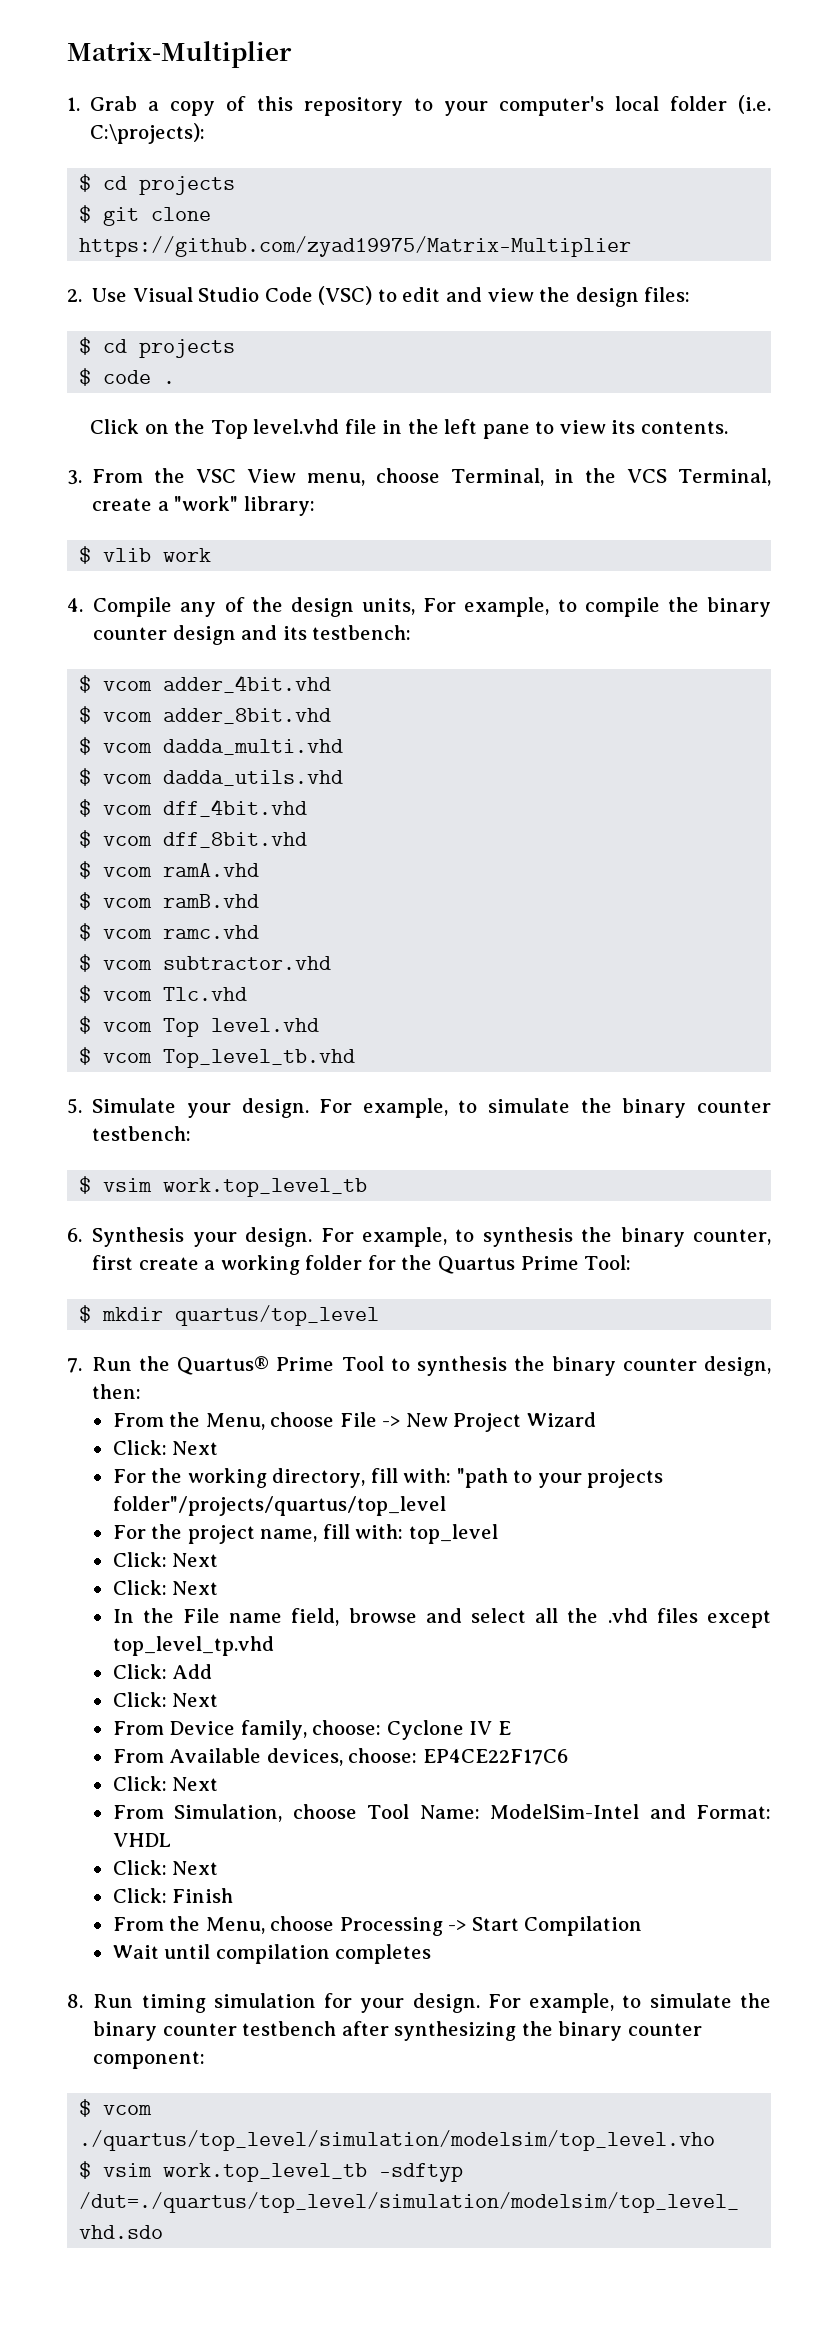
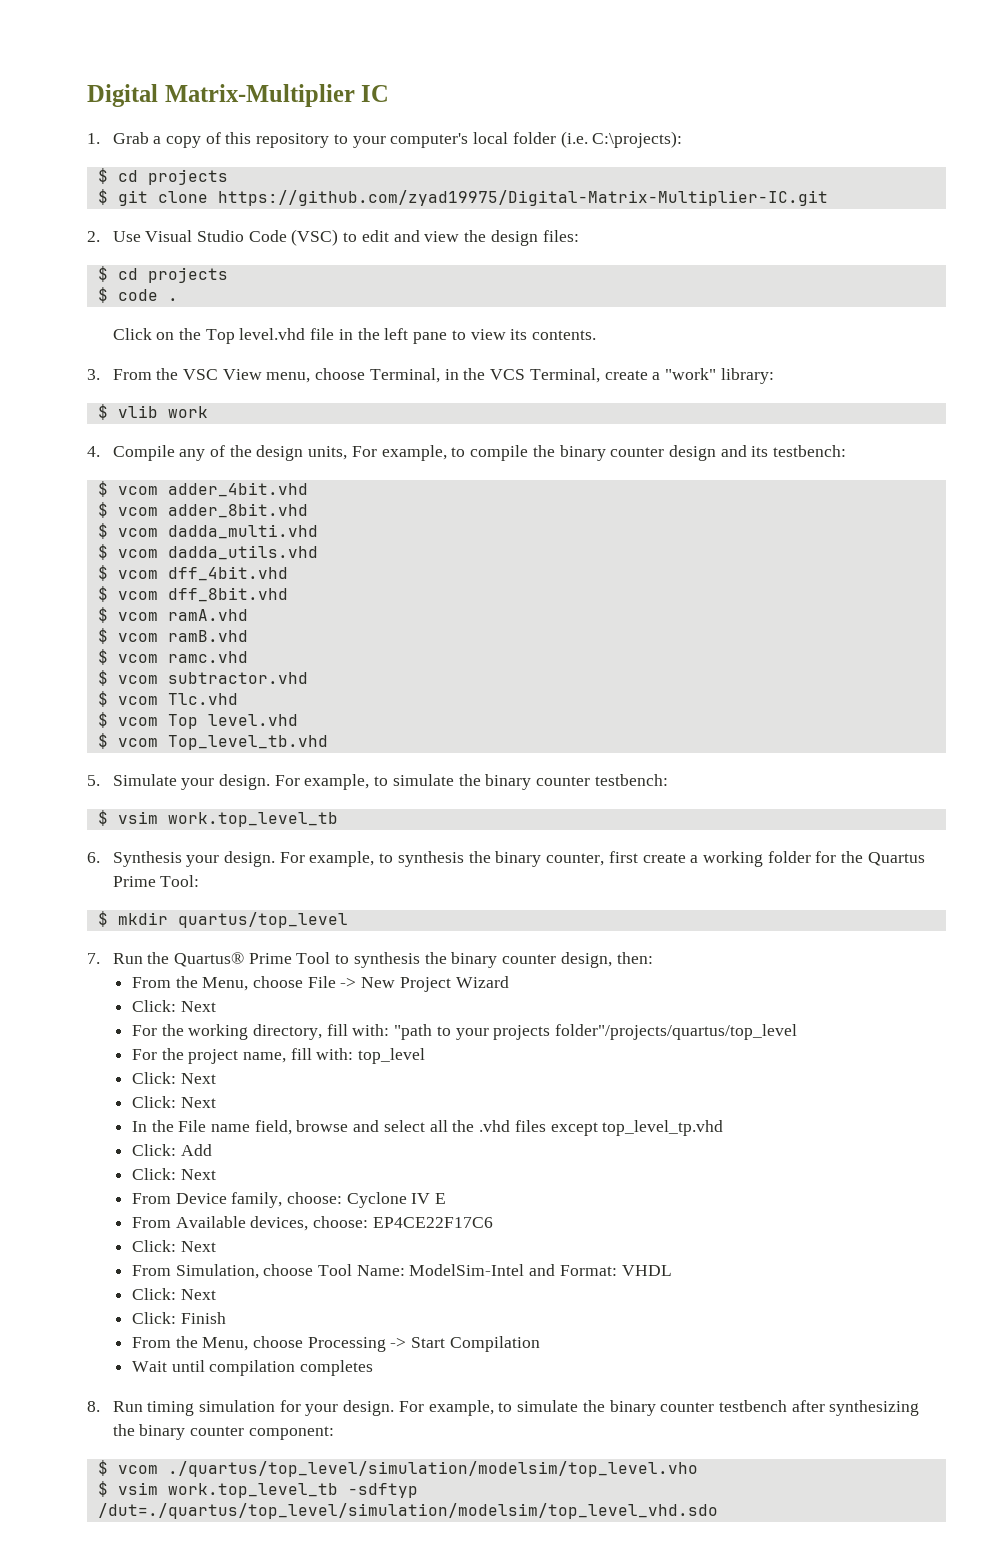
- Matrix-Multiplier
+ Digital Matrix-Multiplier IC
- $ git clone https://github.com/zyad19975/Matrix-Multiplier
+ $ git clone https://github.com/zyad19975/Digital-Matrix-Multiplier-IC.git

